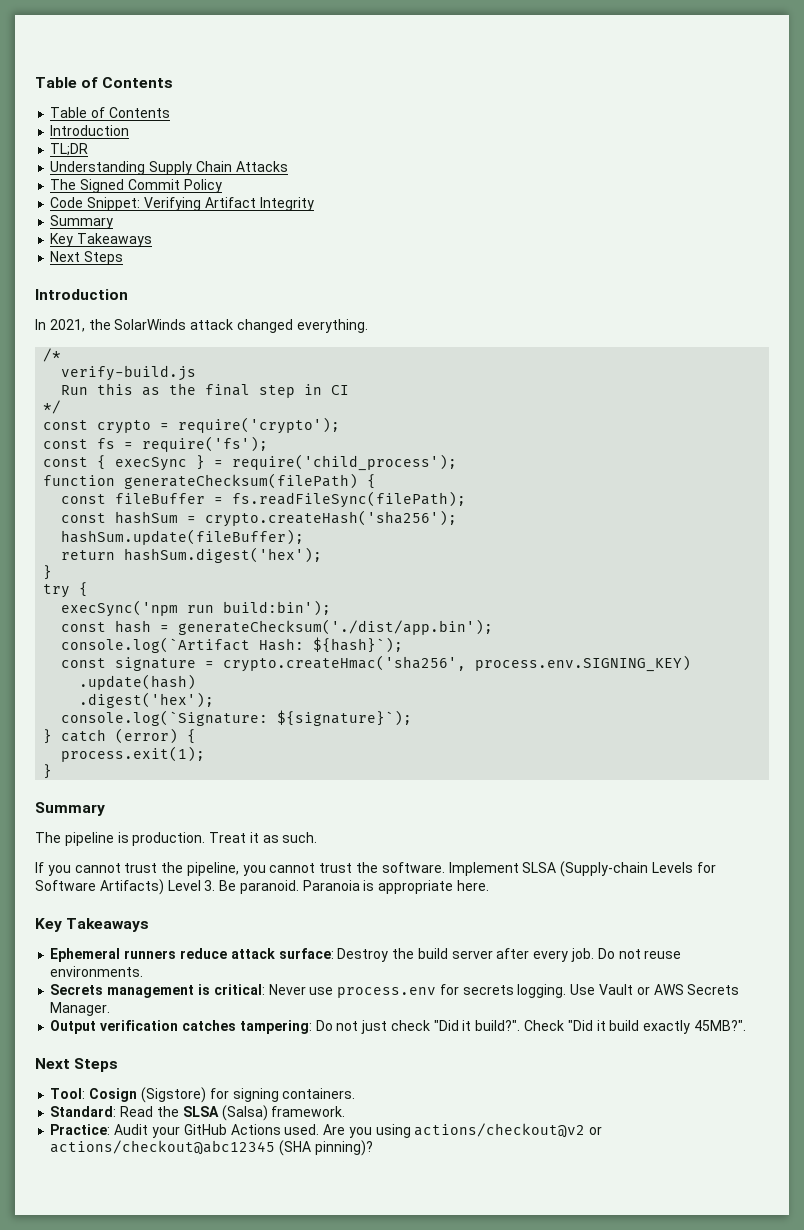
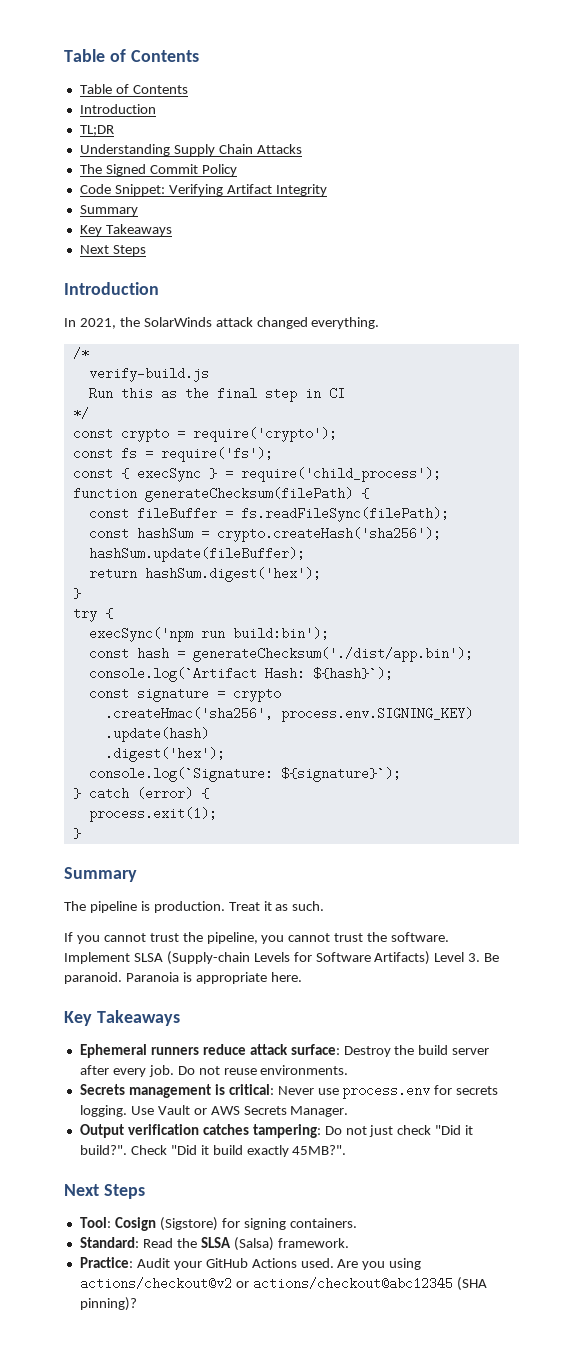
- const signature = crypto.createHmac('sha256', process.env.SIGNING_KEY)
+ const signature = crypto
+ .createHmac('sha256', process.env.SIGNING_KEY)

